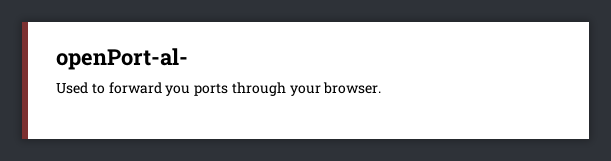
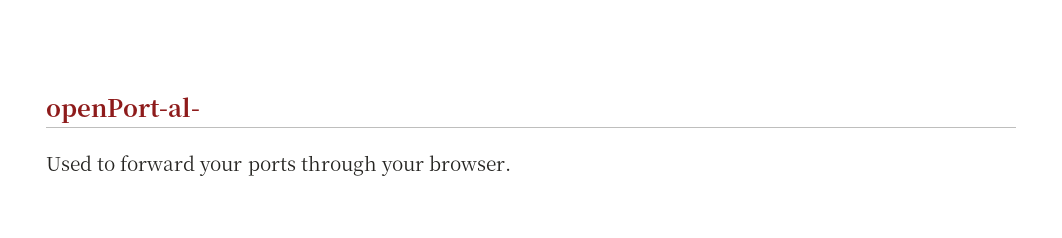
- Used to forward you ports through your browser.
+ Used to forward your ports through your browser.

